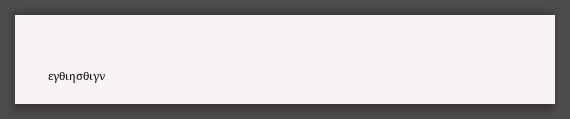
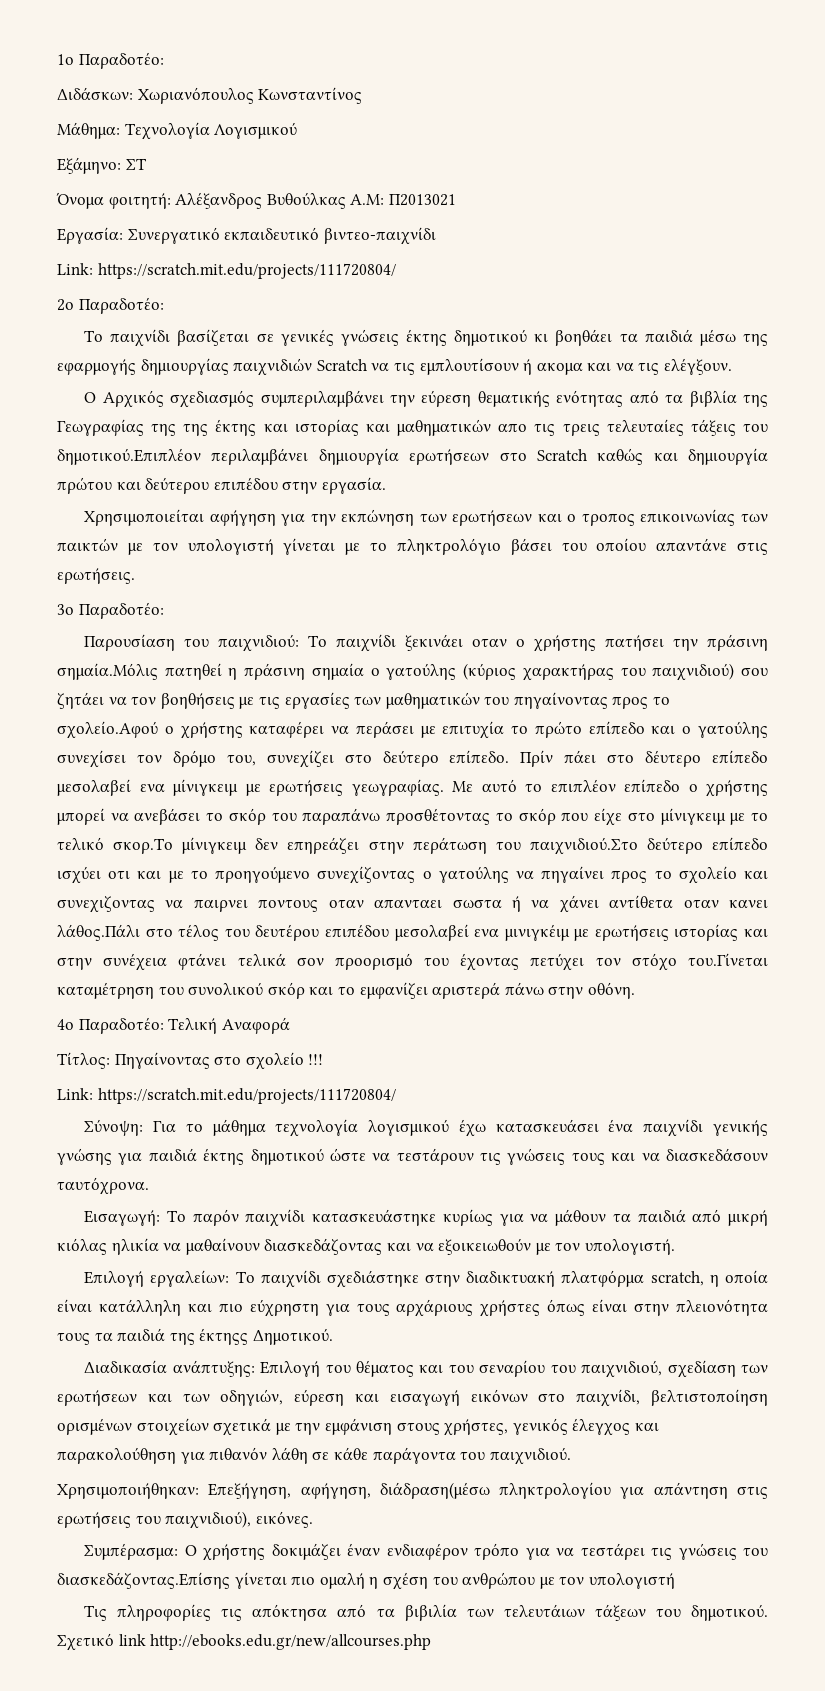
- εγθιησθιγν
+ 1o Παραδοτέο:
+ Διδάσκων: Χωριανόπουλος Κωνσταντίνος
+ Μάθημα: Τεχνολογία Λογισμικού
+ Εξάμηνο: ΣΤ
+ Όνομα φοιτητή: Αλέξανδρος Βυθούλκας Α.Μ: Π2013021
+ Εργασία: Συνεργατικό εκπαιδευτικό βιντεο-παιχνίδι
+ Link: https://scratch.mit.edu/projects/111720804/
+ 2ο Παραδοτέο:
+ Το παιχνίδι βασίζεται σε γενικές γνώσεις έκτης δημοτικού κι βοηθάει τα παιδιά μέσω της εφαρμογής δημιουργίας παιχνιδιών Scratch να τις εμπλουτίσουν ή ακομα και να τις ελέγξουν.
+ Ο Αρχικός σχεδιασμός συμπεριλαμβάνει την εύρεση θεματικής ενότητας από τα βιβλία της Γεωγραφίας της της έκτης και ιστορίας και μαθηματικών απο τις τρεις τελευταίες τάξεις του δημοτικού.Επιπλέον περιλαμβάνει δημιουργία ερωτήσεων στο Scratch καθώς και δημιουργία πρώτου και δεύτερου επιπέδου στην εργασία.
+ Χρησιμοποιείται αφήγηση για την εκπώνηση των ερωτήσεων και ο τροπος επικοινωνίας των παικτών με τον υπολογιστή γίνεται με το πληκτρολόγιο βάσει του οποίου απαντάνε στις ερωτήσεις.
+ 3ο Παραδοτέο:
+ Παρουσίαση του παιχνιδιού: Το παιχνίδι ξεκινάει οταν ο χρήστης πατήσει την πράσινη σημαία.Μόλις πατηθεί η πράσινη σημαία ο γατούλης (κύριος χαρακτήρας του παιχνιδιού) σου ζητάει να τον βοηθήσεις με τις εργασίες των μαθηματικών του πηγαίνοντας προς το σχολείο.Αφού ο χρήστης καταφέρει να περάσει με επιτυχία το πρώτο επίπεδο και ο γατούλης συνεχίσει τον δρόμο του, συνεχίζει στο δεύτερο επίπεδο. Πρίν πάει στο δέυτερο επίπεδο μεσολαβεί ενα μίνιγκειμ με ερωτήσεις γεωγραφίας. Με αυτό το επιπλέον επίπεδο ο χρήστης μπορεί να ανεβάσει το σκόρ του παραπάνω προσθέτοντας το σκόρ που είχε στο μίνιγκειμ με το τελικό σκορ.Το μίνιγκειμ δεν επηρεάζει στην περάτωση του παιχνιδιού.Στο δεύτερο επίπεδο ισχύει οτι και με το προηγούμενο συνεχίζοντας ο γατούλης να πηγαίνει προς το σχολείο και συνεχιζοντας να παιρνει ποντους οταν απανταει σωστα ή να χάνει αντίθετα οταν κανει λάθος.Πάλι στο τέλος του δευτέρου επιπέδου μεσολαβεί ενα μινιγκέιμ με ερωτήσεις ιστορίας και στην συνέχεια φτάνει τελικά σον προορισμό του έχοντας πετύχει τον στόχο του.Γίνεται καταμέτρηση του συνολικού σκόρ και το εμφανίζει αριστερά πάνω στην οθόνη.
+ 4ο Παραδοτέο: Τελική Αναφορά
+ Τίτλος: Πηγαίνοντας στο σχολείο !!!
+ Link: https://scratch.mit.edu/projects/111720804/
+ Σύνοψη: Για το μάθημα τεχνολογία λογισμικού έχω κατασκευάσει ένα παιχνίδι γενικής γνώσης για παιδιά έκτης δημοτικού ώστε να τεστάρουν τις γνώσεις τους και να διασκεδάσουν ταυτόχρονα.
+ Εισαγωγή: Το παρόν παιχνίδι κατασκευάστηκε κυρίως για να μάθουν τα παιδιά από μικρή κιόλας ηλικία να μαθαίνουν διασκεδάζοντας και να εξοικειωθούν με τον υπολογιστή.
+ Επιλογή εργαλείων: Το παιχνίδι σχεδιάστηκε στην διαδικτυακή πλατφόρμα scratch, η οποία είναι κατάλληλη και πιο εύχρηστη για τους αρχάριους χρήστες όπως είναι στην πλειονότητα τους τα παιδιά της έκτηςς Δημοτικού.
+ Διαδικασία ανάπτυξης: Επιλογή του θέματος και του σεναρίου του παιχνιδιού, σχεδίαση των ερωτήσεων και των οδηγιών, εύρεση και εισαγωγή εικόνων στο παιχνίδι, βελτιστοποίηση ορισμένων στοιχείων σχετικά με την εμφάνιση στους χρήστες, γενικός έλεγχος και παρακολούθηση για πιθανόν λάθη σε κάθε παράγοντα του παιχνιδιού.
+ Χρησιμοποιήθηκαν: Επεξήγηση, αφήγηση, διάδραση(μέσω πληκτρολογίου για απάντηση στις ερωτήσεις του παιχνιδιού), εικόνες.
+ Συμπέρασμα: Ο χρήστης δοκιμάζει έναν ενδιαφέρον τρόπο για να τεστάρει τις γνώσεις του διασκεδάζοντας.Επίσης γίνεται πιο ομαλή η σχέση του ανθρώπου με τον υπολογιστή
+ Τις πληροφορίες τις απόκτησα από τα βιβιλία των τελευτάιων τάξεων του δημοτικού. Σχετικό link http://ebooks.edu.gr/new/allcourses.php

